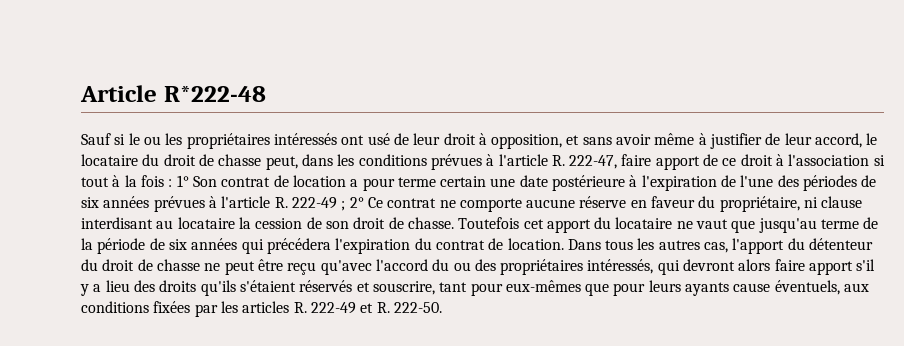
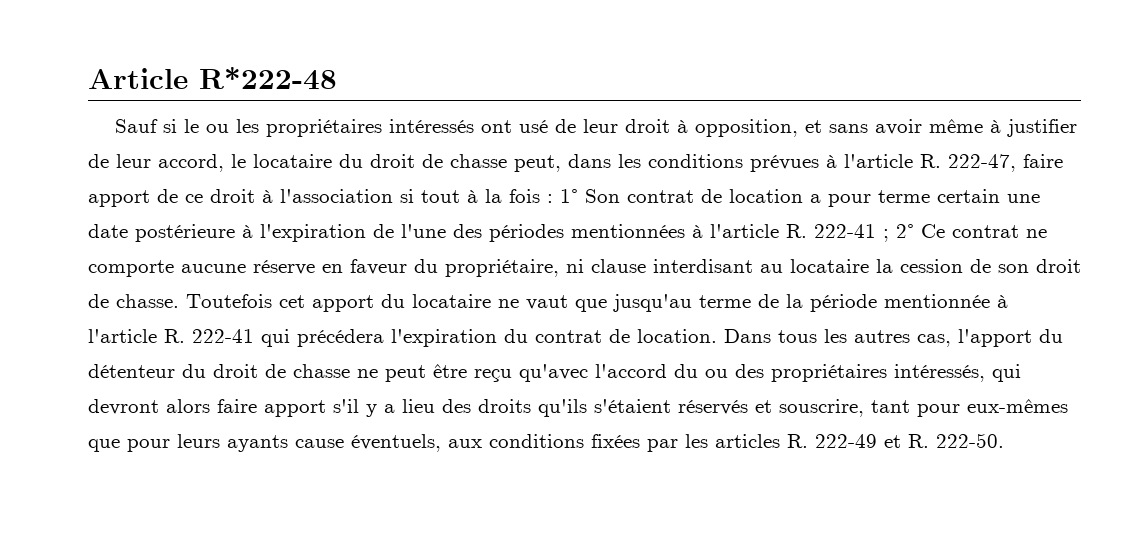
- 1° Son contrat de location a pour terme certain une date postérieure à l'expiration de l'une des périodes de six années prévues à l'article R. 222-49 ;
+ 1° Son contrat de location a pour terme certain une date postérieure à l'expiration de l'une des périodes mentionnées à l'article R. 222-41 ;
- Toutefois cet apport du locataire ne vaut que jusqu'au terme de la période de six années qui précédera l'expiration du contrat de location.
+ Toutefois cet apport du locataire ne vaut que jusqu'au terme de la période mentionnée à l'article R. 222-41 qui précédera l'expiration du contrat de location.

